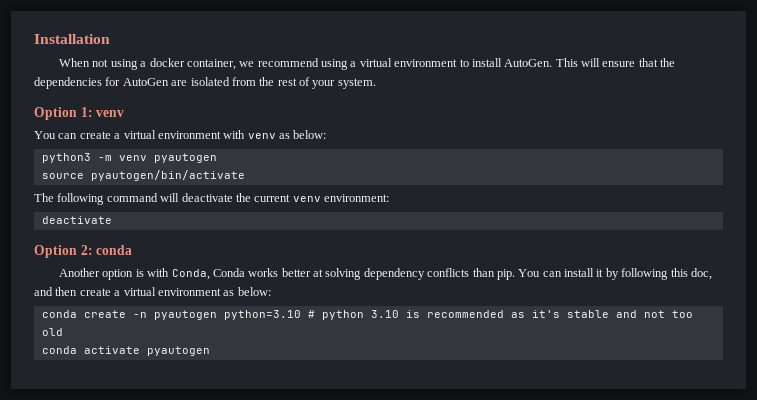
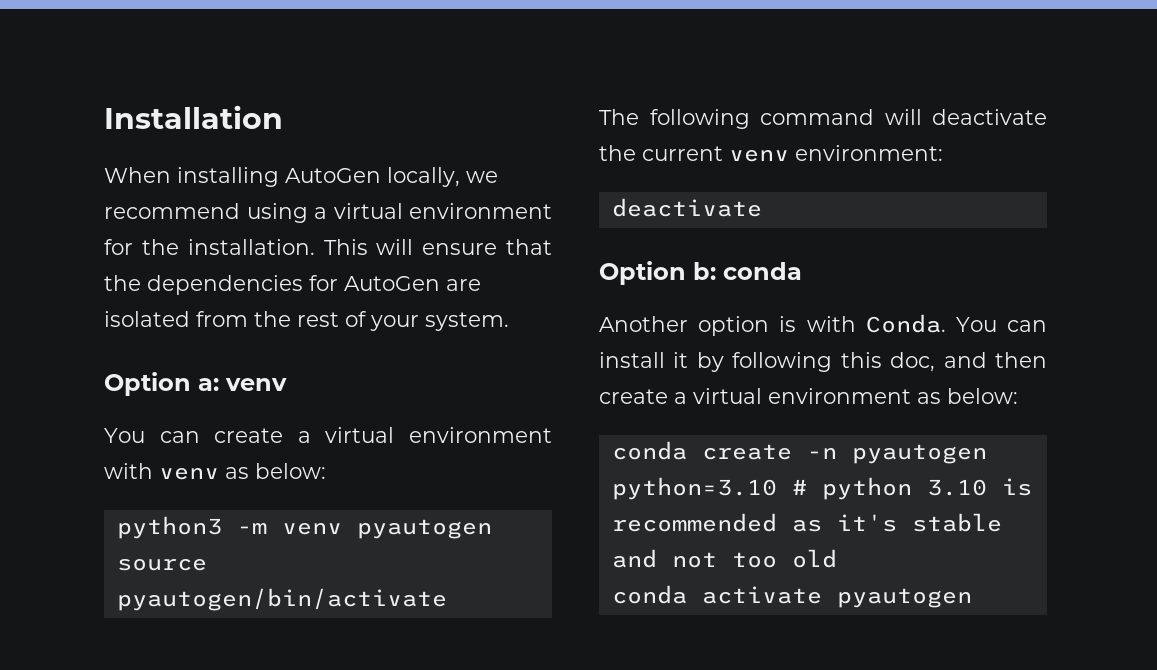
- When not using a docker container, we recommend using a virtual environment to install AutoGen.
+ When installing AutoGen locally, we recommend using a virtual environment for the installation.
- Option 1: venv
+ Option a: venv
- Option 2: conda
+ Option b: conda
- Another option is with Conda, Conda works better at solving dependency conflicts than pip.
+ Another option is with Conda.

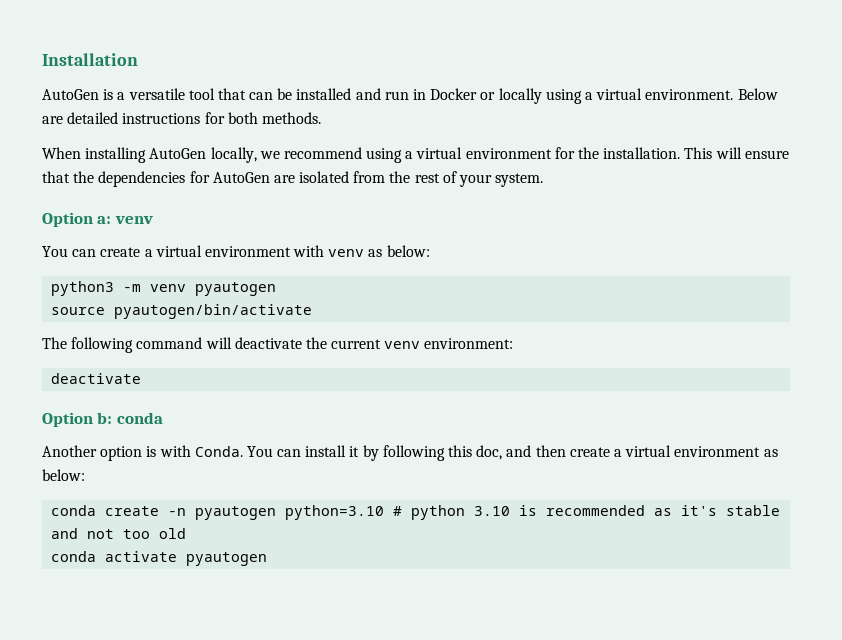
+ AutoGen is a versatile tool that can be installed and run in Docker or locally using a virtual environment. Below are detailed instructions for both methods.

